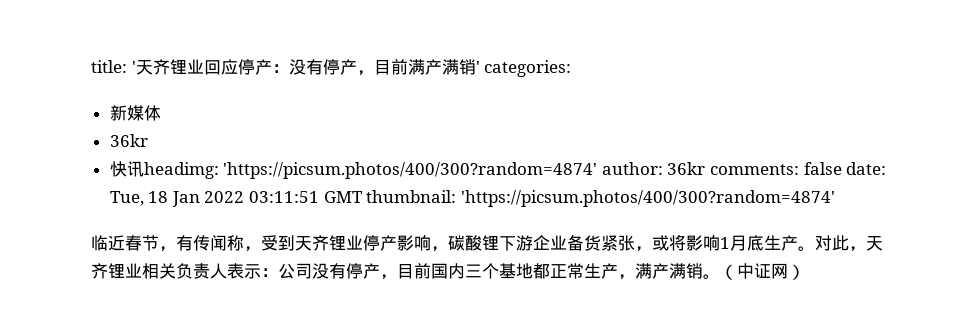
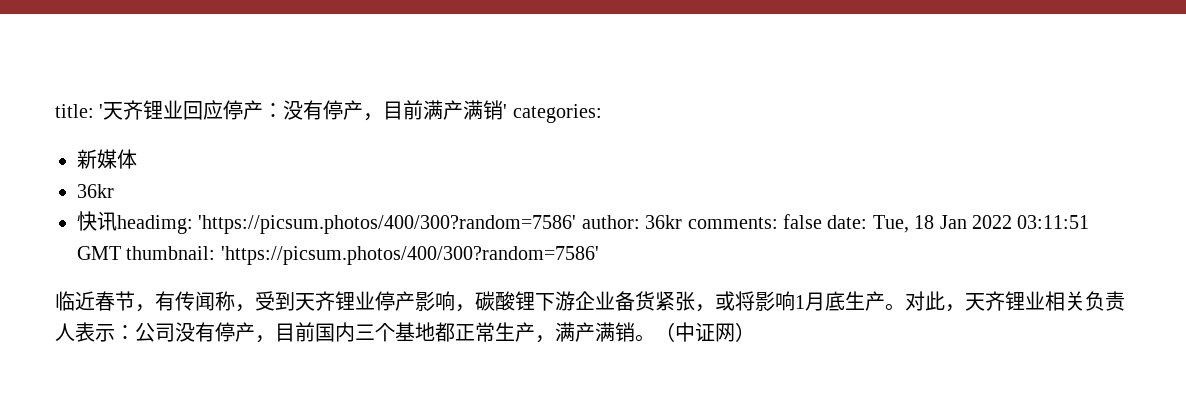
- 快讯headimg: 'https://picsum.photos/400/300?random=4874' author: 36kr comments: false date: Tue, 18 Jan 2022 03:11:51 GMT thumbnail: 'https://picsum.photos/400/300?random=4874'
+ 快讯headimg: 'https://picsum.photos/400/300?random=7586' author: 36kr comments: false date: Tue, 18 Jan 2022 03:11:51 GMT thumbnail: 'https://picsum.photos/400/300?random=7586'

